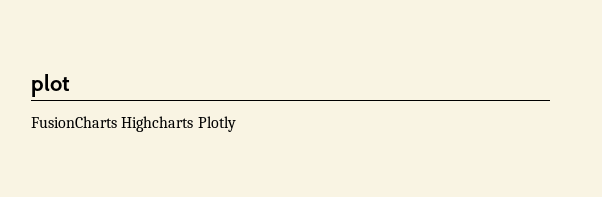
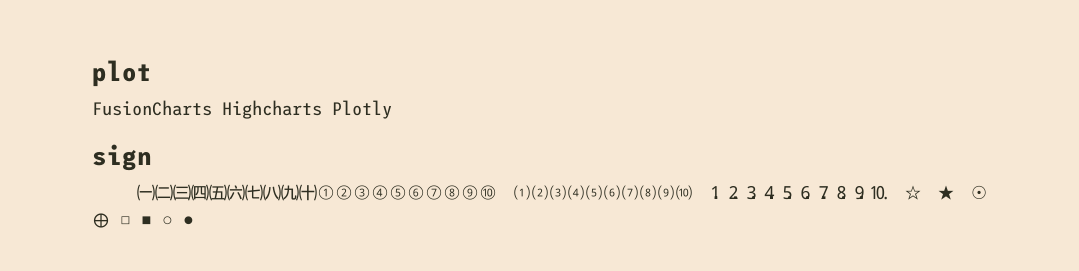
+ sign
+ ㈠㈡㈢㈣㈤㈥㈦㈧㈨㈩①②③④⑤⑥⑦⑧⑨⑩ ⑴⑵⑶⑷⑸⑹⑺⑻⑼⑽ ⒈⒉⒊⒋⒌⒍⒎⒏⒐⒑ ☆ ★ ☉ ⊕ □ ■ ○ ●

